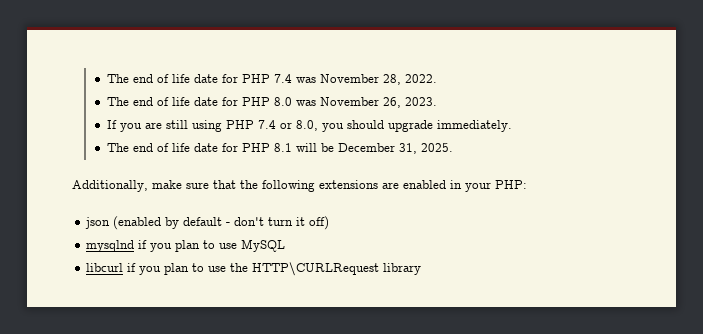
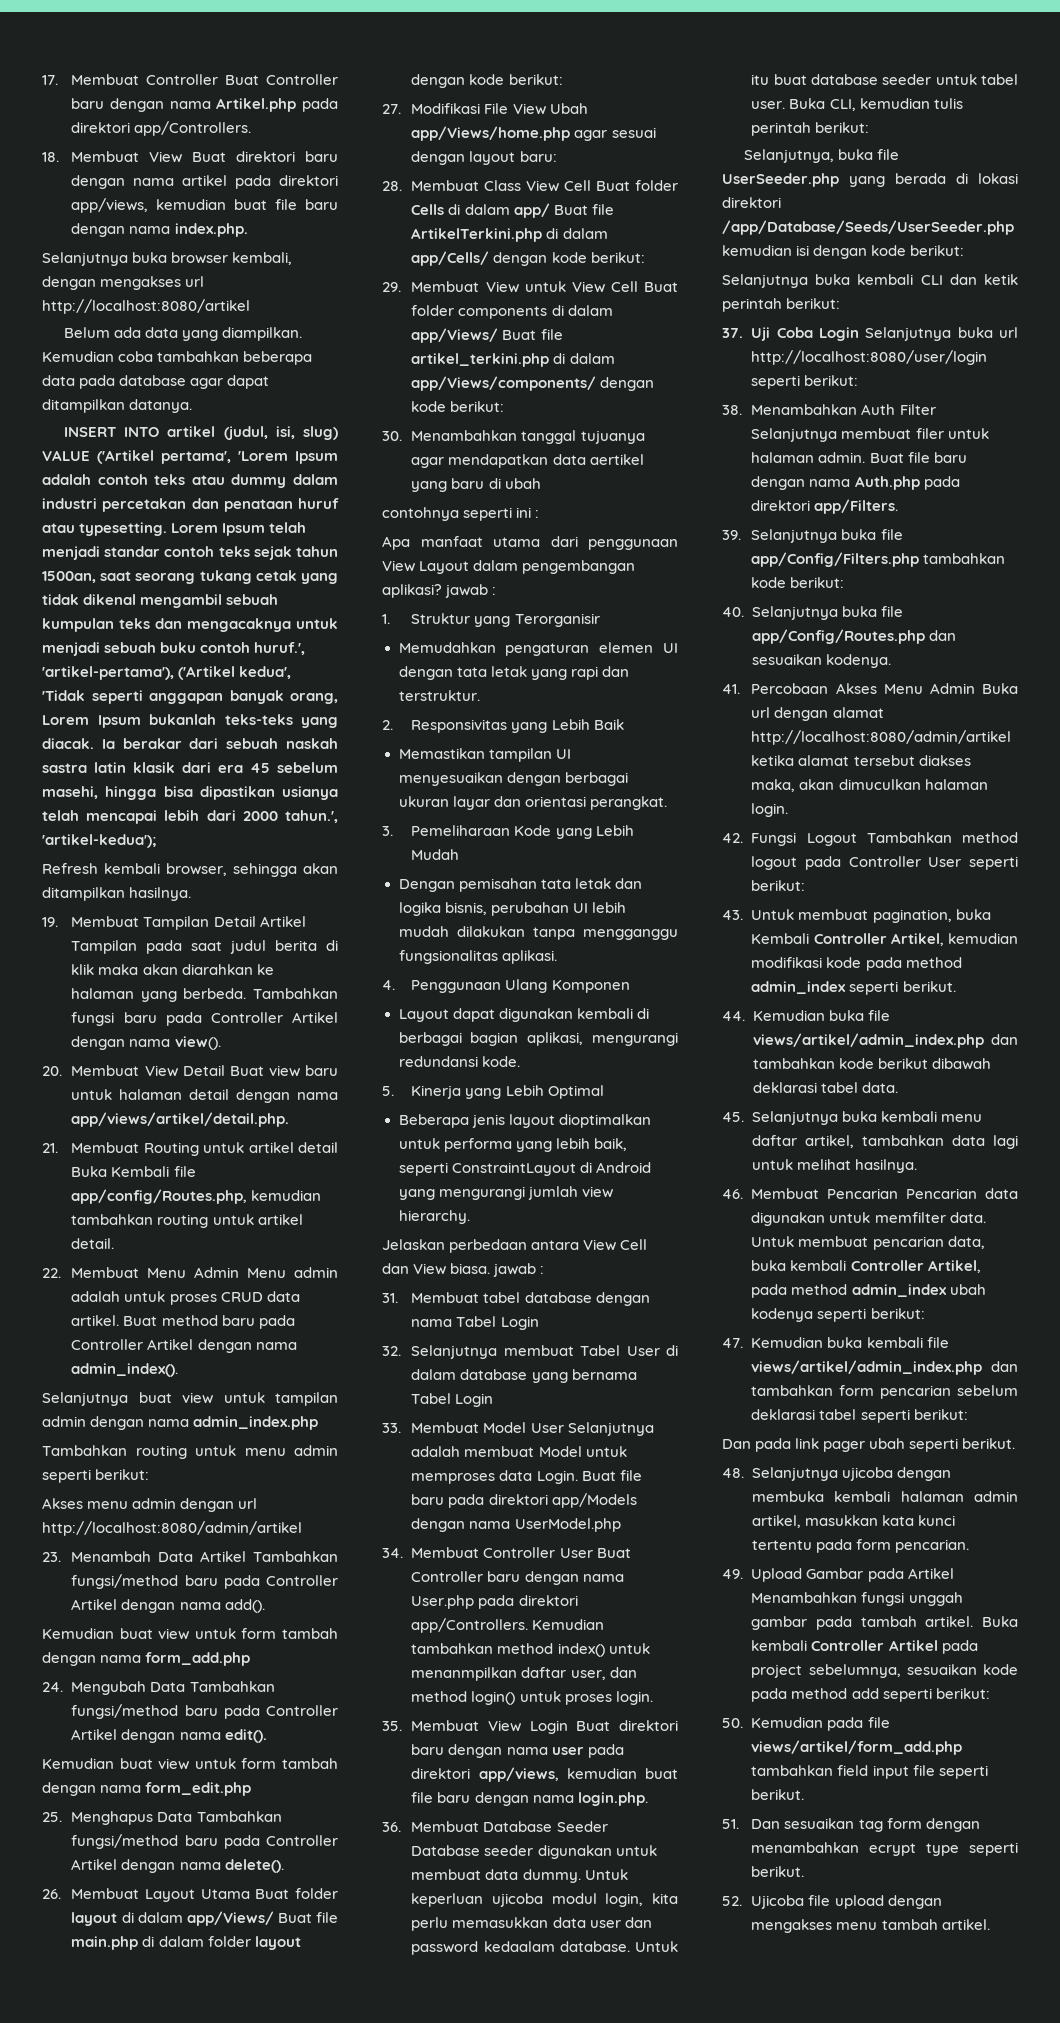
- The end of life date for PHP 7.4 was November 28, 2022.
- The end of life date for PHP 8.0 was November 26, 2023.
- If you are still using PHP 7.4 or 8.0, you should upgrade immediately.
- The end of life date for PHP 8.1 will be December 31, 2025.
- Additionally, make sure that the following extensions are enabled in your PHP:
- json (enabled by default - don't turn it off)
- mysqlnd if you plan to use MySQL
- libcurl if you plan to use the HTTP\CURLRequest library
+ 17. Membuat Controller Buat Controller baru dengan nama Artikel.php pada direktori app/Controllers.
+ 18. Membuat View Buat direktori baru dengan nama artikel pada direktori app/views, kemudian buat file baru dengan nama index.php.
+ Selanjutnya buka browser kembali, dengan mengakses url http://localhost:8080/artikel
+ Belum ada data yang diampilkan. Kemudian coba tambahkan beberapa data pada database agar dapat ditampilkan datanya.
+ INSERT INTO artikel (judul, isi, slug) VALUE ('Artikel pertama', 'Lorem Ipsum adalah contoh teks atau dummy dalam industri percetakan dan penataan huruf atau typesetting. Lorem Ipsum telah menjadi standar contoh teks sejak tahun 1500an, saat seorang tukang cetak yang tidak dikenal mengambil sebuah kumpulan teks dan mengacaknya untuk menjadi sebuah buku contoh huruf.', 'artikel-pertama'), ('Artikel kedua', 'Tidak seperti anggapan banyak orang, Lorem Ipsum bukanlah teks-teks yang diacak. Ia berakar dari sebuah naskah sastra latin klasik dari era 45 sebelum masehi, hingga bisa dipastikan usianya telah mencapai lebih dari 2000 tahun.', 'artikel-kedua');
+ Refresh kembali browser, sehingga akan ditampilkan hasilnya.
+ 19. Membuat Tampilan Detail Artikel Tampilan pada saat judul berita di klik maka akan diarahkan ke halaman yang berbeda. Tambahkan fungsi baru pada Controller Artikel dengan nama view().
+ 20. Membuat View Detail Buat view baru untuk halaman detail dengan nama app/views/artikel/detail.php.
+ 21. Membuat Routing untuk artikel detail Buka Kembali file app/config/Routes.php, kemudian tambahkan routing untuk artikel detail.
+ 22. Membuat Menu Admin Menu admin adalah untuk proses CRUD data artikel. Buat method baru pada Controller Artikel dengan nama admin_index().
+ Selanjutnya buat view untuk tampilan admin dengan nama admin_index.php
+ Tambahkan routing untuk menu admin seperti berikut:
+ Akses menu admin dengan url http://localhost:8080/admin/artikel
+ 23. Menambah Data Artikel Tambahkan fungsi/method baru pada Controller Artikel dengan nama add().
+ Kemudian buat view untuk form tambah dengan nama form_add.php
+ 24. Mengubah Data Tambahkan fungsi/method baru pada Controller Artikel dengan nama edit().
+ Kemudian buat view untuk form tambah dengan nama form_edit.php
+ 25. Menghapus Data Tambahkan fungsi/method baru pada Controller Artikel dengan nama delete().
+ 26. Membuat Layout Utama Buat folder layout di dalam app/Views/ Buat file main.php di dalam folder layout dengan kode berikut:
+ 27. Modifikasi File View Ubah app/Views/home.php agar sesuai dengan layout baru:
+ 28. Membuat Class View Cell Buat folder Cells di dalam app/ Buat file ArtikelTerkini.php di dalam app/Cells/ dengan kode berikut:
+ 29. Membuat View untuk View Cell Buat folder components di dalam app/Views/ Buat file artikel_terkini.php di dalam app/Views/components/ dengan kode berikut:
+ 30. Menambahkan tanggal tujuanya agar mendapatkan data aertikel yang baru di ubah
+ contohnya seperti ini :
+ Apa manfaat utama dari penggunaan View Layout dalam pengembangan aplikasi? jawab :
+ 1. Struktur yang Terorganisir
+ Memudahkan pengaturan elemen UI dengan tata letak yang rapi dan terstruktur.
+ 2. Responsivitas yang Lebih Baik
+ Memastikan tampilan UI menyesuaikan dengan berbagai ukuran layar dan orientasi perangkat.
+ 3. Pemeliharaan Kode yang Lebih Mudah
+ Dengan pemisahan tata letak dan logika bisnis, perubahan UI lebih mudah dilakukan tanpa mengganggu fungsionalitas aplikasi.
+ 4. Penggunaan Ulang Komponen
+ Layout dapat digunakan kembali di berbagai bagian aplikasi, mengurangi redundansi kode.
+ 5. Kinerja yang Lebih Optimal
+ Beberapa jenis layout dioptimalkan untuk performa yang lebih baik, seperti ConstraintLayout di Android yang mengurangi jumlah view hierarchy.
+ Jelaskan perbedaan antara View Cell dan View biasa. jawab :
+ 31. Membuat tabel database dengan nama Tabel Login
+ 32. Selanjutnya membuat Tabel User di dalam database yang bernama Tabel Login
+ 33. Membuat Model User Selanjutnya adalah membuat Model untuk memproses data Login. Buat file baru pada direktori app/Models dengan nama UserModel.php
+ 34. Membuat Controller User Buat Controller baru dengan nama User.php pada direktori app/Controllers. Kemudian tambahkan method index() untuk menanmpilkan daftar user, dan method login() untuk proses login.
+ 35. Membuat View Login Buat direktori baru dengan nama user pada direktori app/views, kemudian buat file baru dengan nama login.php.
+ 36. Membuat Database Seeder Database seeder digunakan untuk membuat data dummy. Untuk keperluan ujicoba modul login, kita perlu memasukkan data user dan password kedaalam database. Untuk itu buat database seeder untuk tabel user. Buka CLI, kemudian tulis perintah berikut:
+ Selanjutnya, buka file UserSeeder.php yang berada di lokasi direktori /app/Database/Seeds/UserSeeder.php kemudian isi dengan kode berikut:
+ Selanjutnya buka kembali CLI dan ketik perintah berikut:
+ 37. Uji Coba Login Selanjutnya buka url http://localhost:8080/user/login seperti berikut:
+ 38. Menambahkan Auth Filter Selanjutnya membuat filer untuk halaman admin. Buat file baru dengan nama Auth.php pada direktori app/Filters.
+ 39. Selanjutnya buka file app/Config/Filters.php tambahkan kode berikut:
+ 40. Selanjutnya buka file app/Config/Routes.php dan sesuaikan kodenya.
+ 41. Percobaan Akses Menu Admin Buka url dengan alamat http://localhost:8080/admin/artikel ketika alamat tersebut diakses maka, akan dimuculkan halaman login.
+ 42. Fungsi Logout Tambahkan method logout pada Controller User seperti berikut:
+ 43. Untuk membuat pagination, buka Kembali Controller Artikel, kemudian modifikasi kode pada method admin_index seperti berikut.
+ 44. Kemudian buka file views/artikel/admin_index.php dan tambahkan kode berikut dibawah deklarasi tabel data.
+ 45. Selanjutnya buka kembali menu daftar artikel, tambahkan data lagi untuk melihat hasilnya.
+ 46. Membuat Pencarian Pencarian data digunakan untuk memfilter data. Untuk membuat pencarian data, buka kembali Controller Artikel, pada method admin_index ubah kodenya seperti berikut:
+ 47. Kemudian buka kembali file views/artikel/admin_index.php dan tambahkan form pencarian sebelum deklarasi tabel seperti berikut:
+ Dan pada link pager ubah seperti berikut.
+ 48. Selanjutnya ujicoba dengan membuka kembali halaman admin artikel, masukkan kata kunci tertentu pada form pencarian.
+ 49. Upload Gambar pada Artikel Menambahkan fungsi unggah gambar pada tambah artikel. Buka kembali Controller Artikel pada project sebelumnya, sesuaikan kode pada method add seperti berikut:
+ 50. Kemudian pada file views/artikel/form_add.php tambahkan field input file seperti berikut.
+ 51. Dan sesuaikan tag form dengan menambahkan ecrypt type seperti berikut.
+ 52. Ujicoba file upload dengan mengakses menu tambah artikel.

